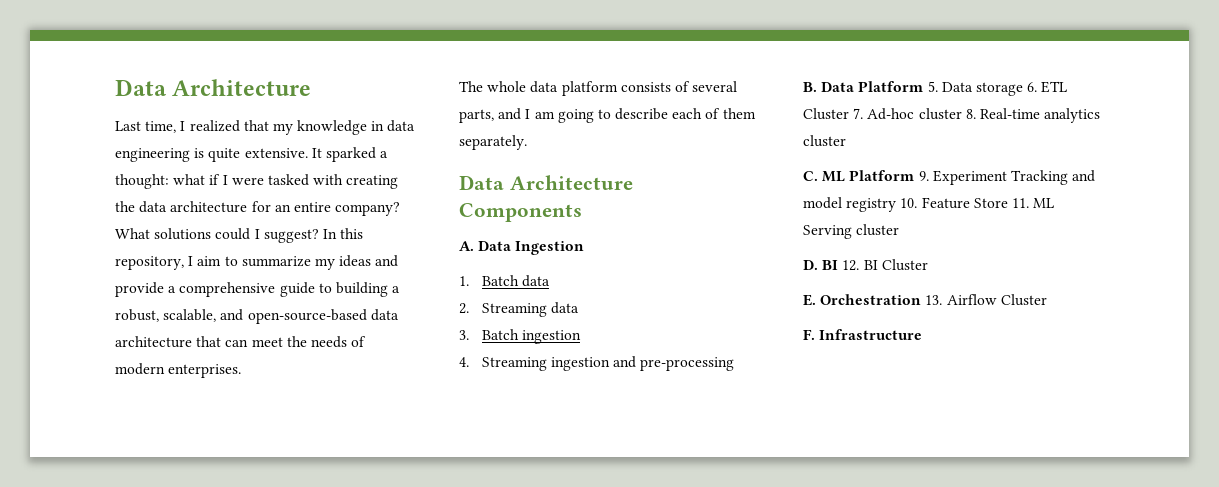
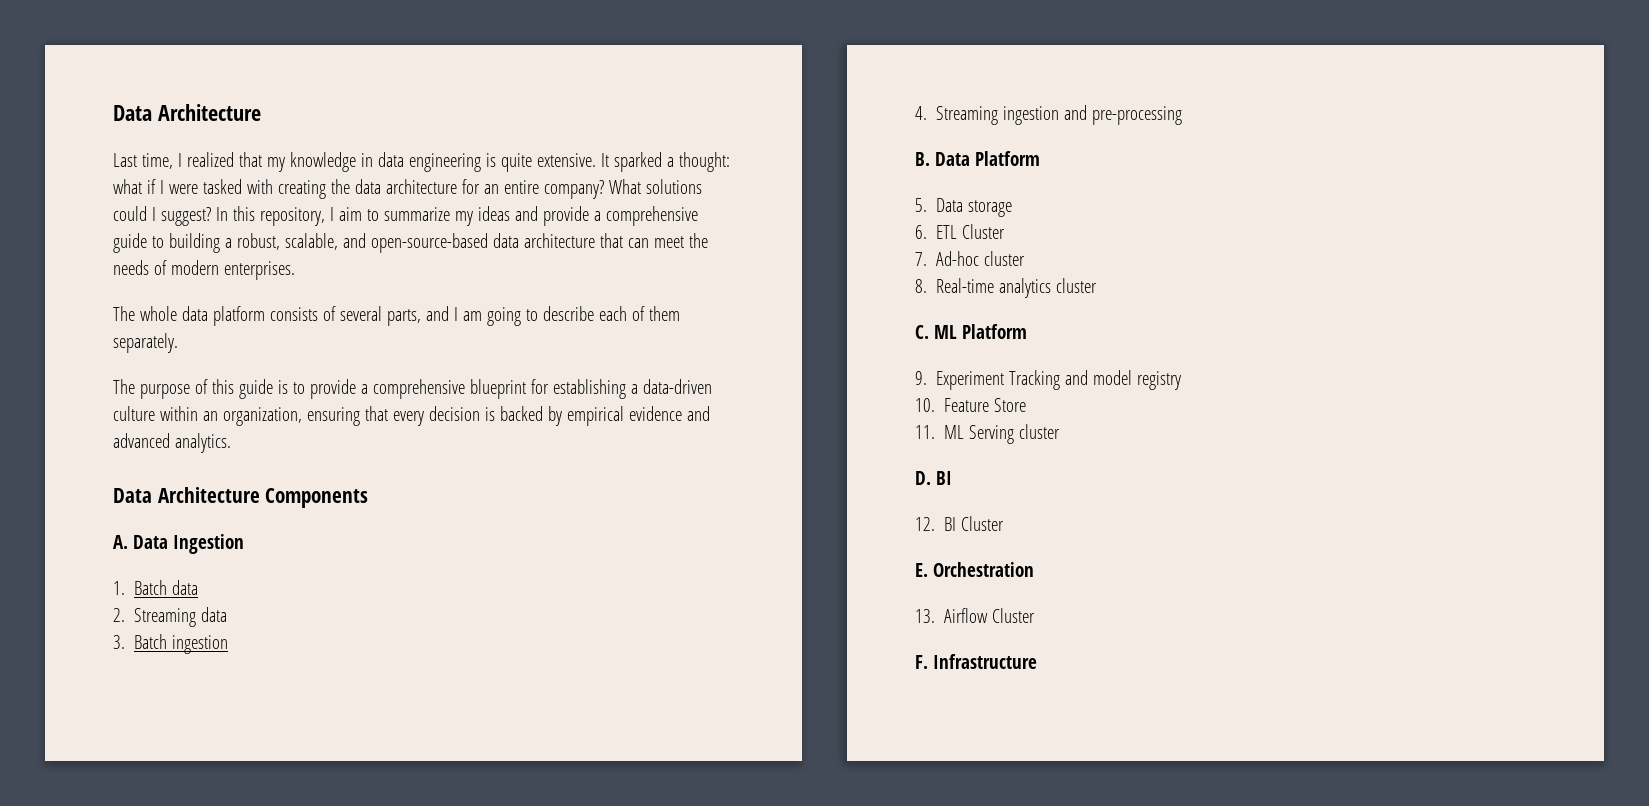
+ The purpose of this guide is to provide a comprehensive blueprint for establishing a data-driven culture within an organization, ensuring that every decision is backed by empirical evidence and advanced analytics.
- B. Data Platform 5. Data storage 6. ETL Cluster 7. Ad-hoc cluster 8. Real-time analytics cluster
+ B. Data Platform
+ 5. Data storage
+ 6. ETL Cluster
+ 7. Ad-hoc cluster
+ 8. Real-time analytics cluster
- C. ML Platform 9. Experiment Tracking and model registry 10. Feature Store 11. ML Serving cluster
+ C. ML Platform
+ 9. Experiment Tracking and model registry
+ 10. Feature Store
+ 11. ML Serving cluster
- D. BI 12. BI Cluster
+ D. BI
+ 12. BI Cluster
- E. Orchestration 13. Airflow Cluster
+ E. Orchestration
+ 13. Airflow Cluster

